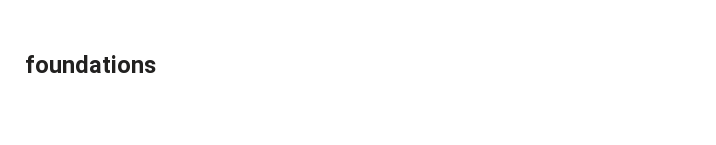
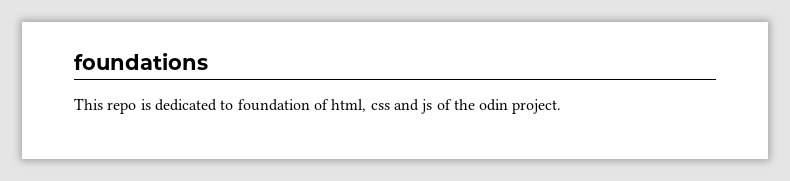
+ This repo is dedicated to foundation of html, css and js of the odin project.

